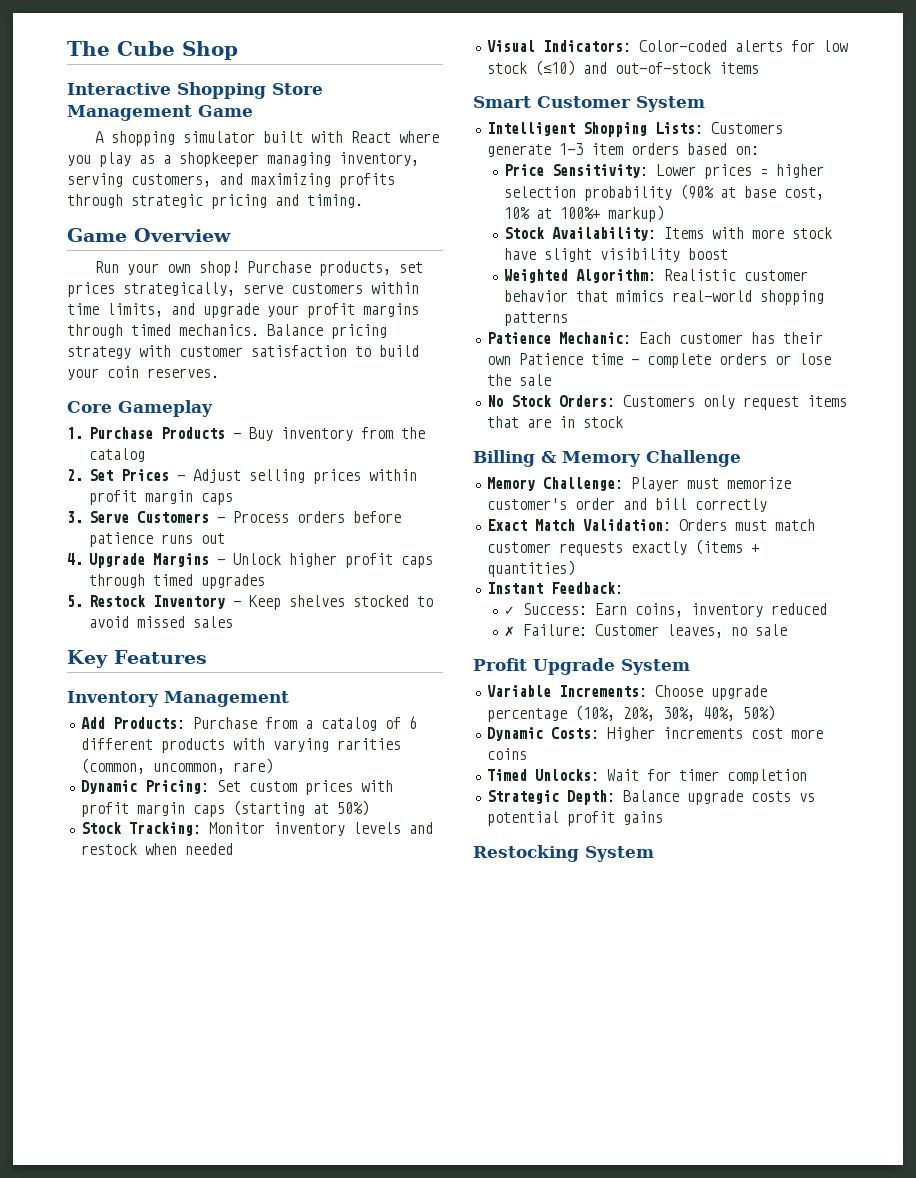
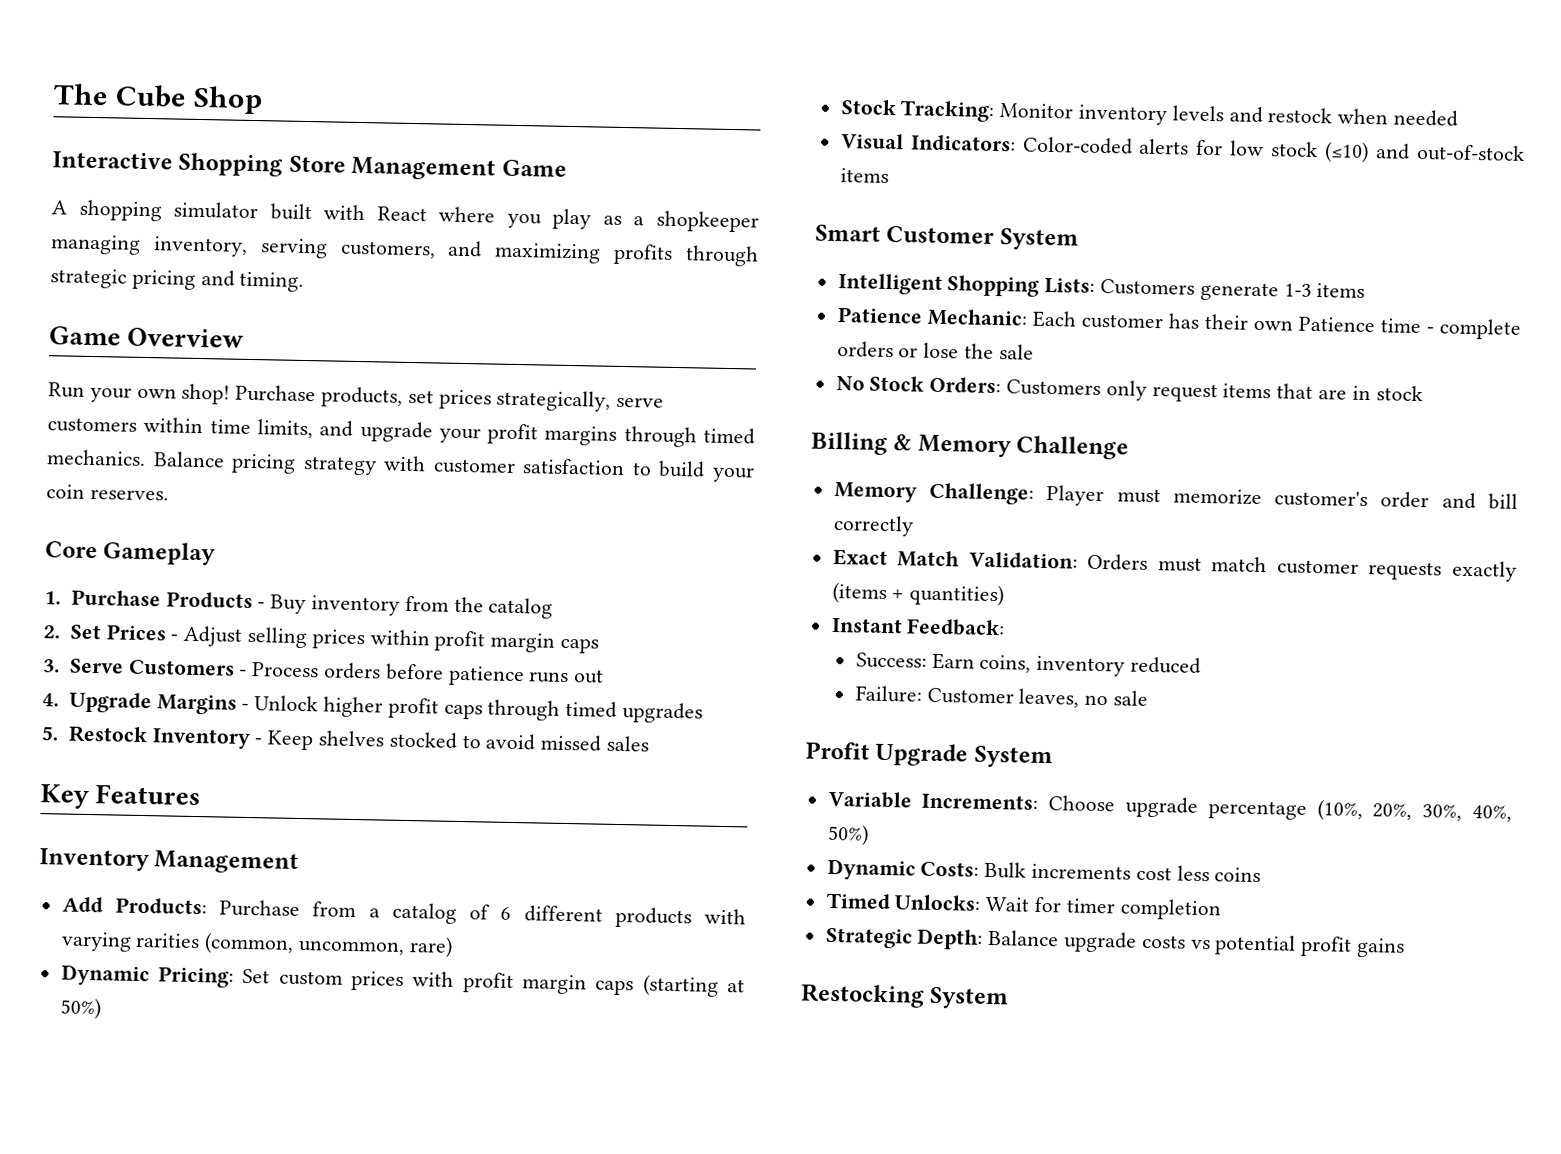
- Intelligent Shopping Lists: Customers generate 1-3 item orders based on:
- Price Sensitivity: Lower prices = higher selection probability (90% at base cost, 10% at 100%+ markup)
- Stock Availability: Items with more stock have slight visibility boost
- Weighted Algorithm: Realistic customer behavior that mimics real-world shopping patterns
+ Intelligent Shopping Lists: Customers generate 1-3 items
- ✓ Success: Earn coins, inventory reduced
+ Success: Earn coins, inventory reduced
- ✗ Failure: Customer leaves, no sale
+ Failure: Customer leaves, no sale
- Dynamic Costs: Higher increments cost more coins
+ Dynamic Costs: Bulk increments cost less coins

